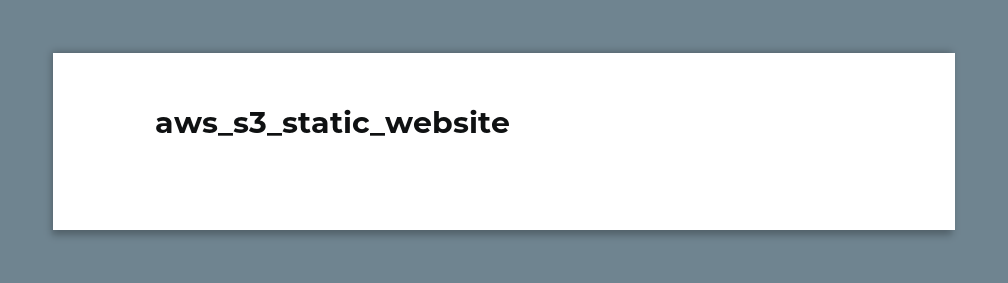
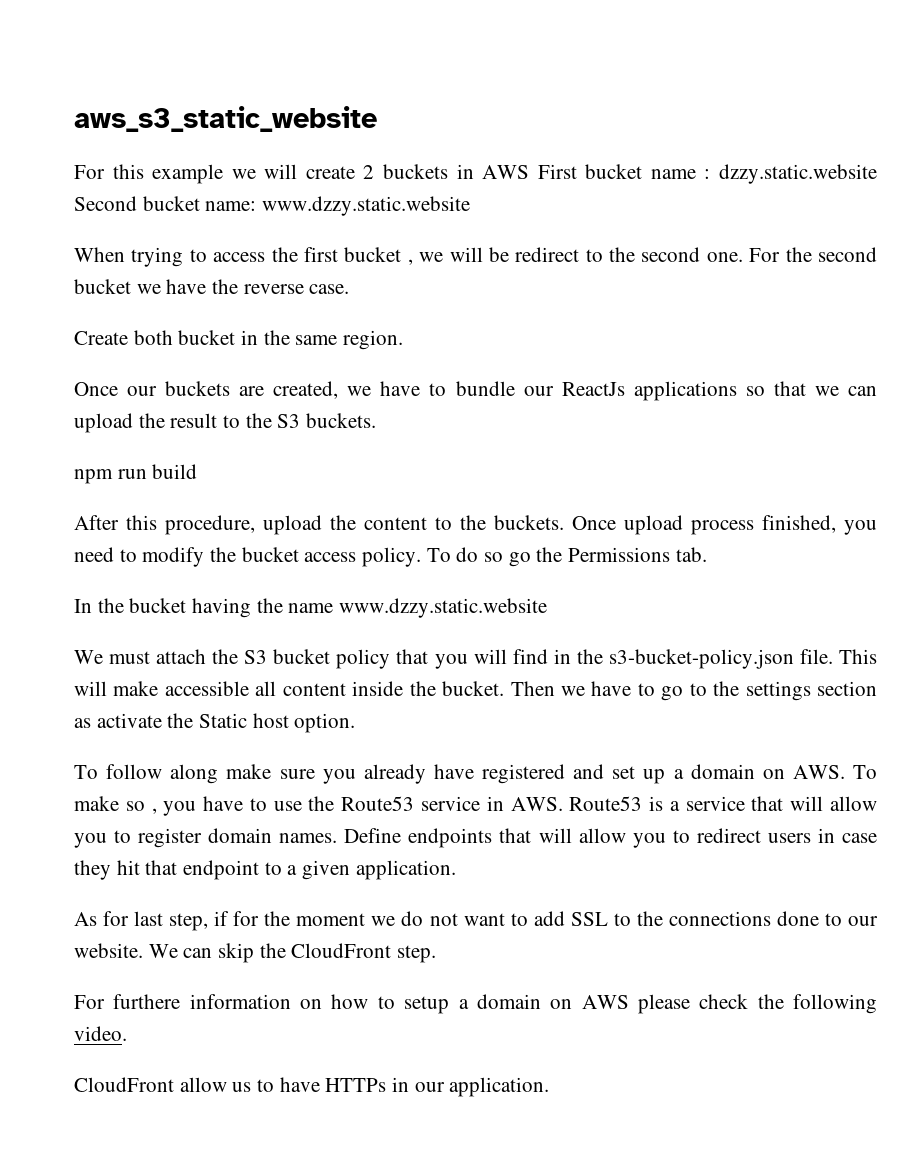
+ For this example we will create 2 buckets in AWS First bucket name : dzzy.static.website Second bucket name: www.dzzy.static.website
+ When trying to access the first bucket , we will be redirect to the second one. For the second bucket we have the reverse case.
+ Create both bucket in the same region.
+ Once our buckets are created, we have to bundle our ReactJs applications so that we can upload the result to the S3 buckets.
+ npm run build
+ After this procedure, upload the content to the buckets. Once upload process finished, you need to modify the bucket access policy. To do so go the Permissions tab.
+ In the bucket having the name www.dzzy.static.website
+ We must attach the S3 bucket policy that you will find in the s3-bucket-policy.json file. This will make accessible all content inside the bucket. Then we have to go to the settings section as activate the Static host option.
+ To follow along make sure you already have registered and set up a domain on AWS. To make so , you have to use the Route53 service in AWS. Route53 is a service that will allow you to register domain names. Define endpoints that will allow you to redirect users in case they hit that endpoint to a given application.
+ As for last step, if for the moment we do not want to add SSL to the connections done to our website. We can skip the CloudFront step.
+ For furthere information on how to setup a domain on AWS please check the following video.
+ CloudFront allow us to have HTTPs in our application.

